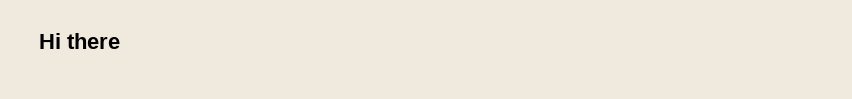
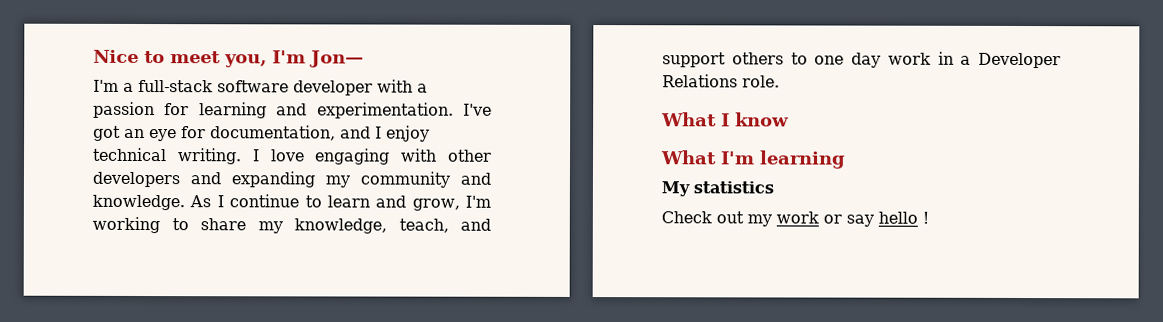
- Hi there
+ Nice to meet you, I'm Jon—
+ I'm a full-stack software developer with a passion for learning and experimentation. I've got an eye for documentation, and I enjoy technical writing. I love engaging with other developers and expanding my community and knowledge. As I continue to learn and grow, I'm working to share my knowledge, teach, and support others to one day work in a Developer Relations role.
+ What I know
+ What I'm learning
+ My statistics
+ Check out my work or say hello !

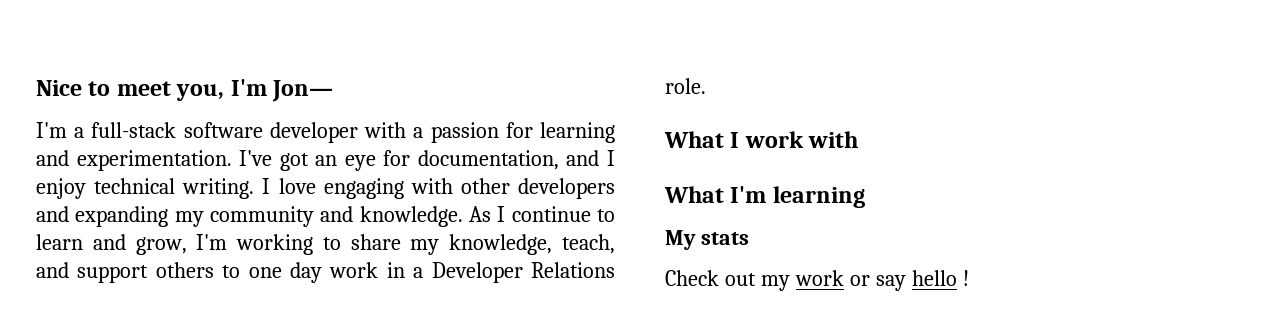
- What I know
+ What I work with
- My statistics
+ My stats

